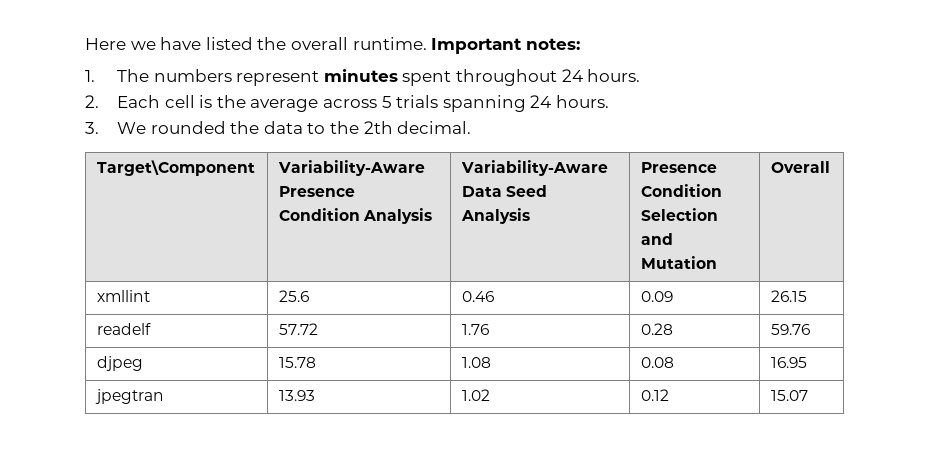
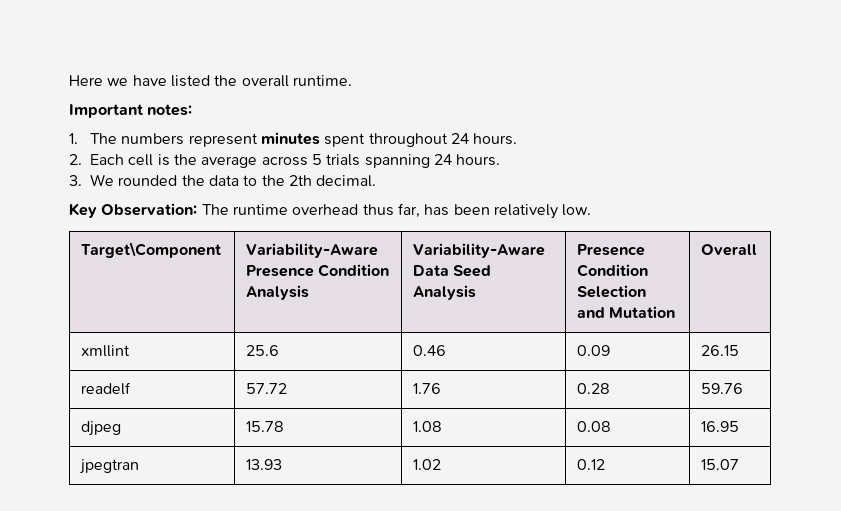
- Here we have listed the overall runtime. Important notes:
+ Here we have listed the overall runtime.
+ Important notes:
+ Key Observation: The runtime overhead thus far, has been relatively low.

